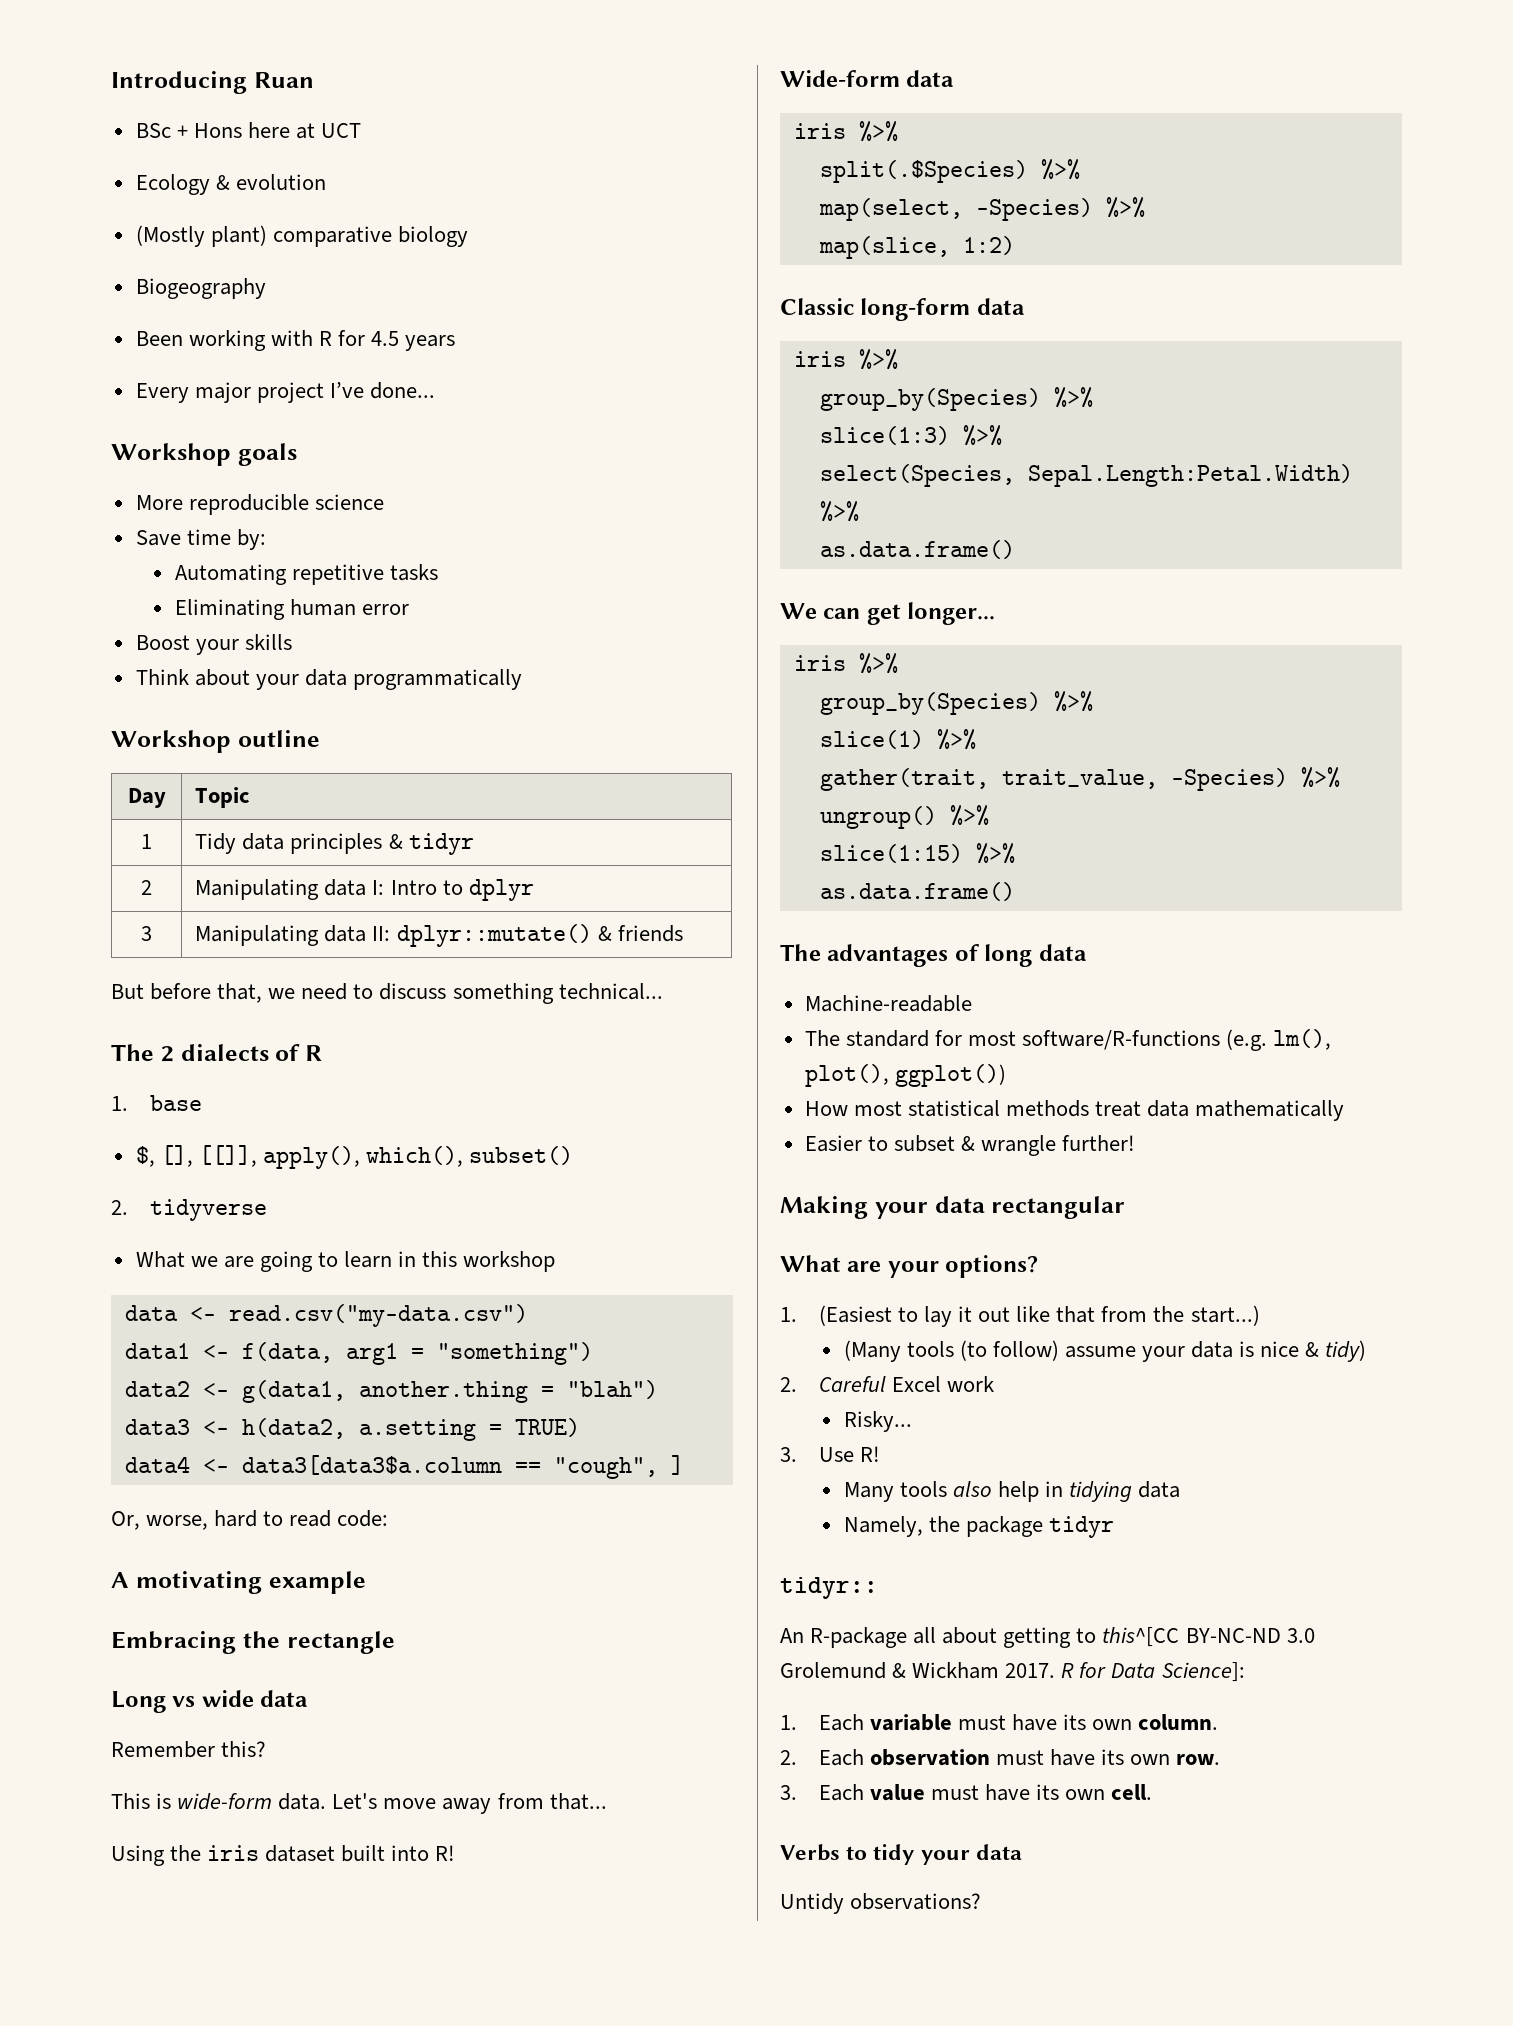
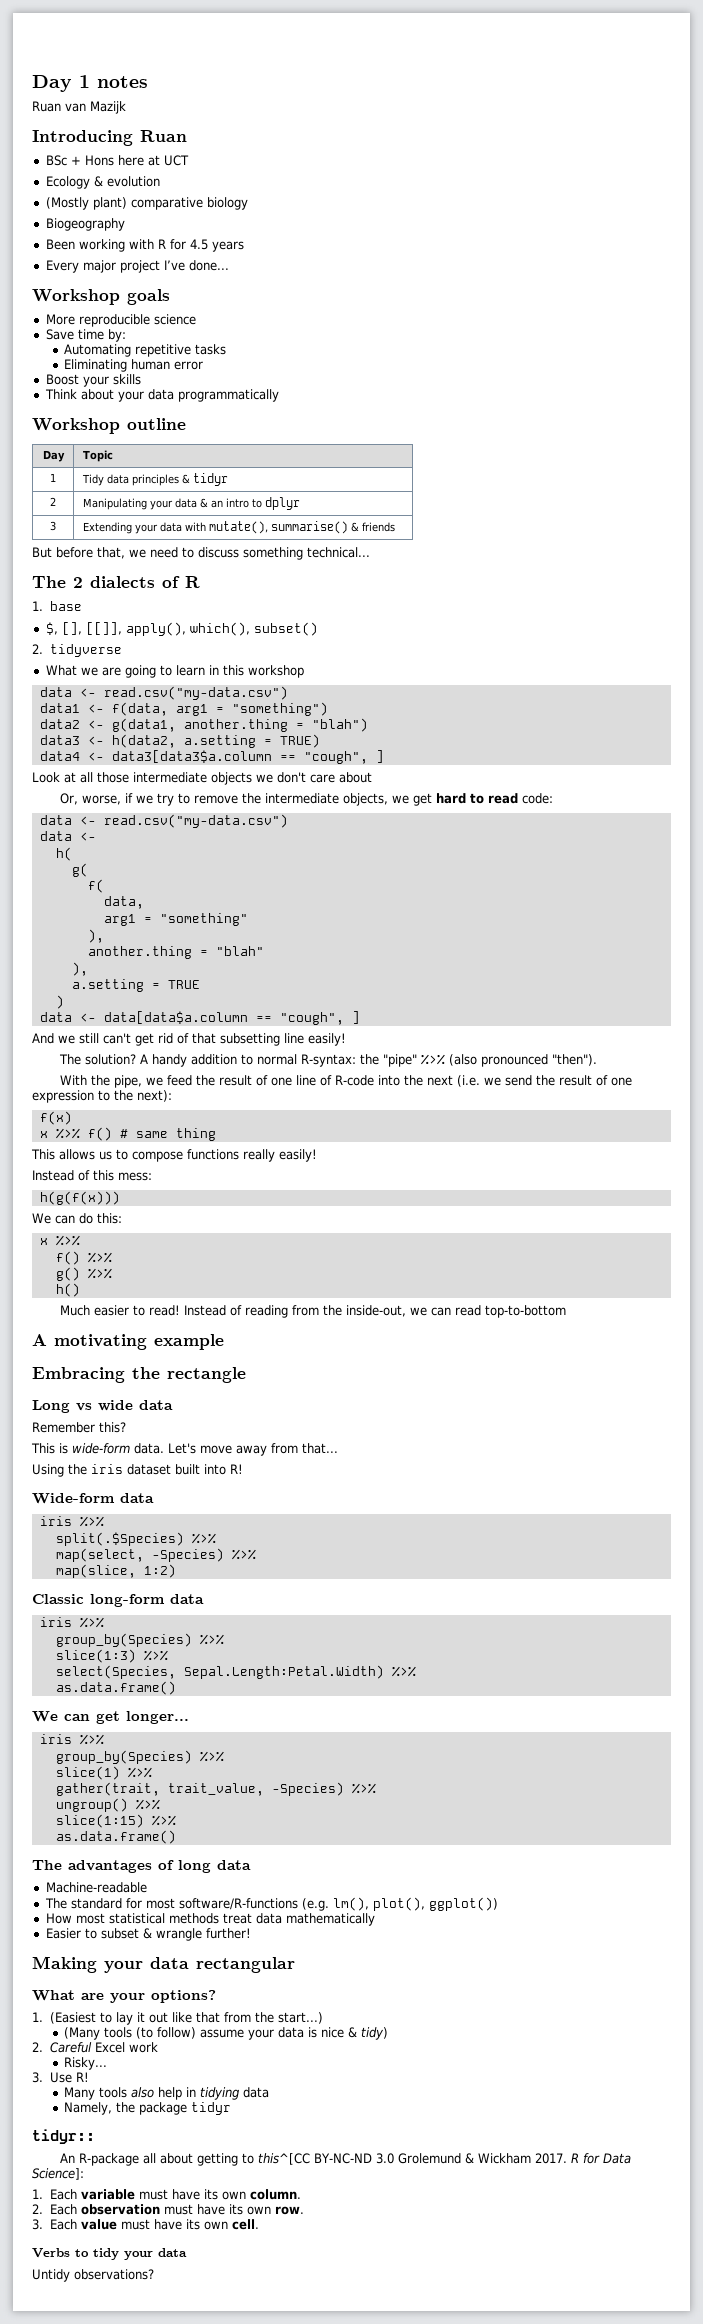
+ Day 1 notes
+ Ruan van Mazijk
- 2 | Manipulating data I: Intro to dplyr
- 3 | Manipulating data II: dplyr::mutate() & friends
+ 2 | Manipulating your data & an intro to dplyr
+ 3 | Extending your data with mutate(), summarise() & friends
- Or, worse, hard to read code:
+ Look at all those intermediate objects we don't care about
+ Or, worse, if we try to remove the intermediate objects, we get hard to read code:
+ data <- read.csv("my-data.csv")
+ data <-
+ h(
+ g(
+ f(
+ data,
+ arg1 = "something"
+ ),
+ another.thing = "blah"
+ ),
+ a.setting = TRUE
+ )
+ data <- data[data$a.column == "cough", ]
+ And we still can't get rid of that subsetting line easily!
+ The solution? A handy addition to normal R-syntax: the "pipe" %>% (also pronounced "then").
+ With the pipe, we feed the result of one line of R-code into the next (i.e. we send the result of one expression to the next):
+ f(x)
+ x %>% f() # same thing
+ This allows us to compose functions really easily!
+ Instead of this mess:
+ h(g(f(x)))
+ We can do this:
+ x %>%
+ f() %>%
+ g() %>%
+ h()
+ Much easier to read! Instead of reading from the inside-out, we can read top-to-bottom

